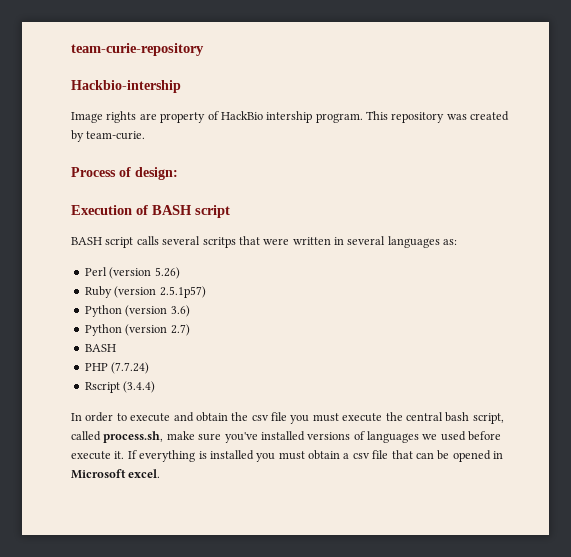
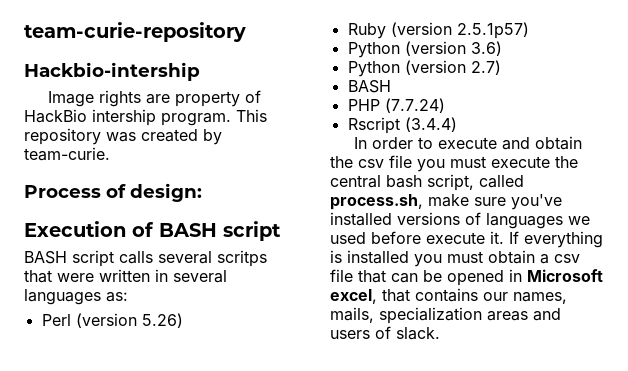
- If everything is installed you must obtain a csv file that can be opened in Microsoft excel.
+ If everything is installed you must obtain a csv file that can be opened in Microsoft excel, that contains our names, mails, specialization areas and users of slack.

